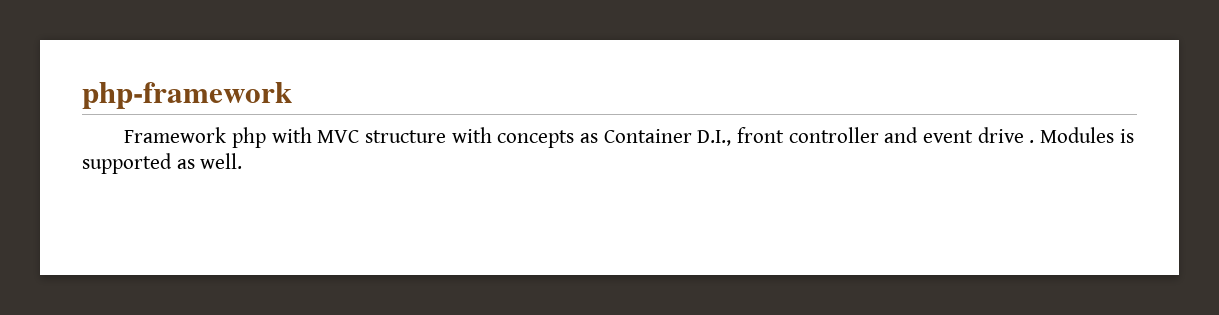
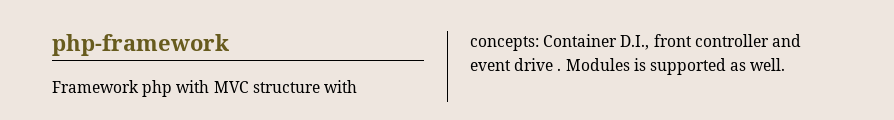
- Framework php with MVC structure with concepts as Container D.I., front controller and event drive .
+ Framework php with MVC structure with concepts: Container D.I., front controller and event drive .

